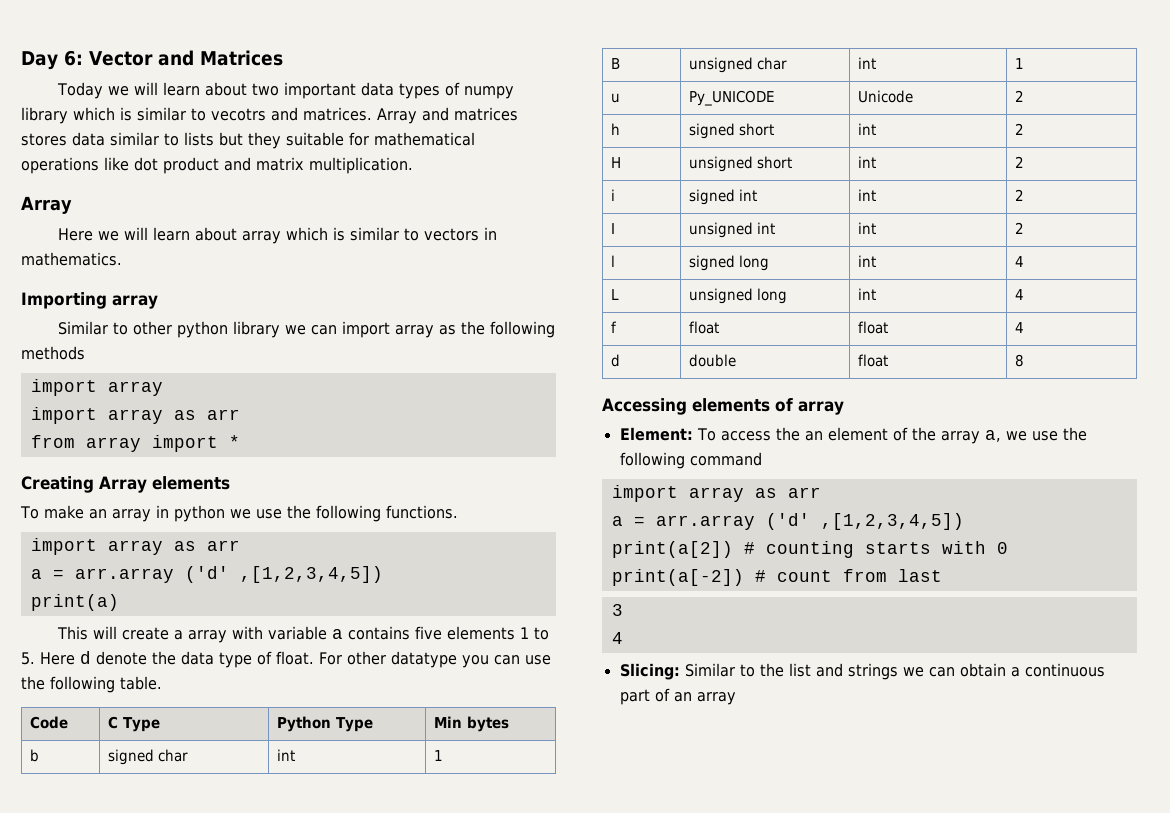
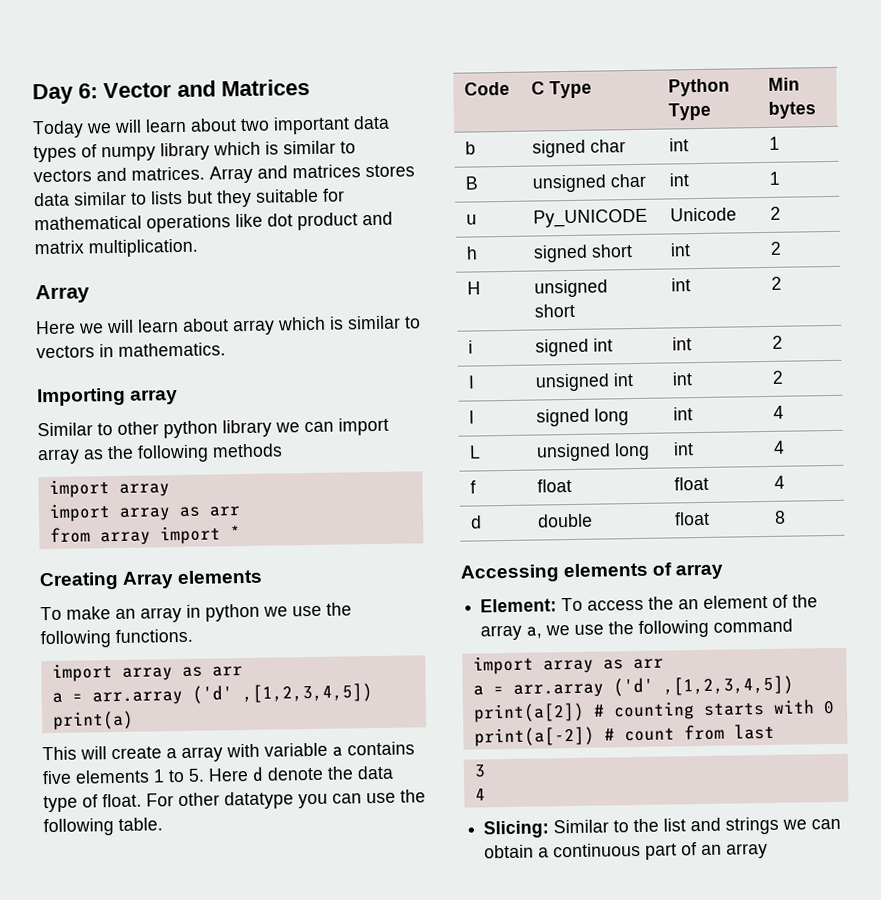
- Today we will learn about two important data types of numpy library which is similar to vecotrs and matrices.
+ Today we will learn about two important data types of numpy library which is similar to vectors and matrices.

